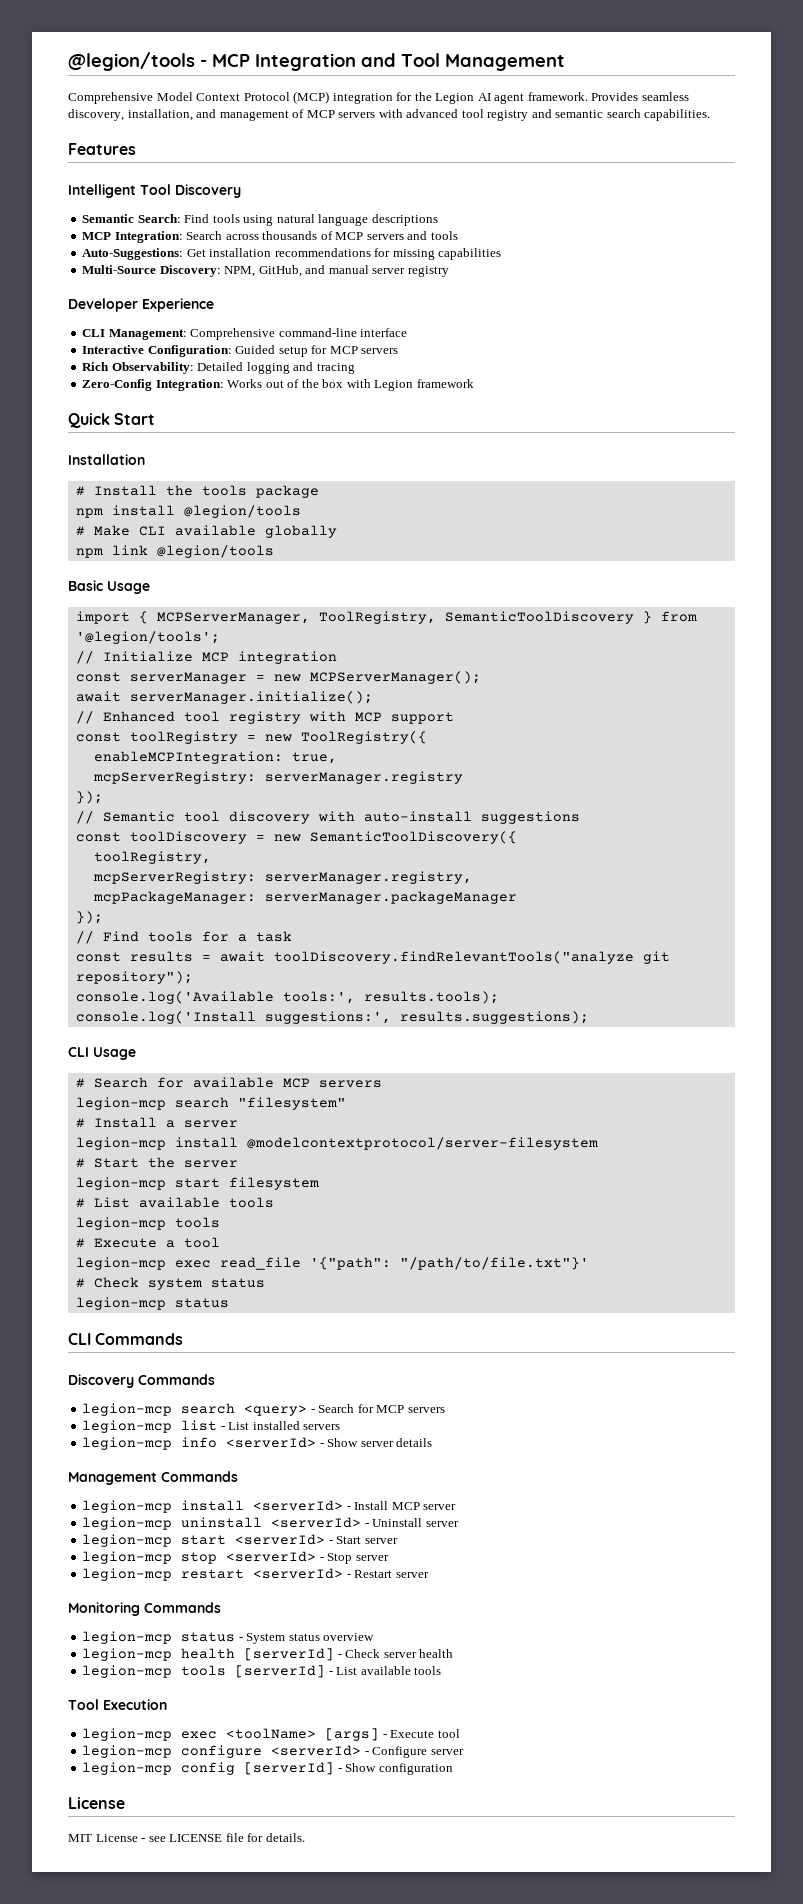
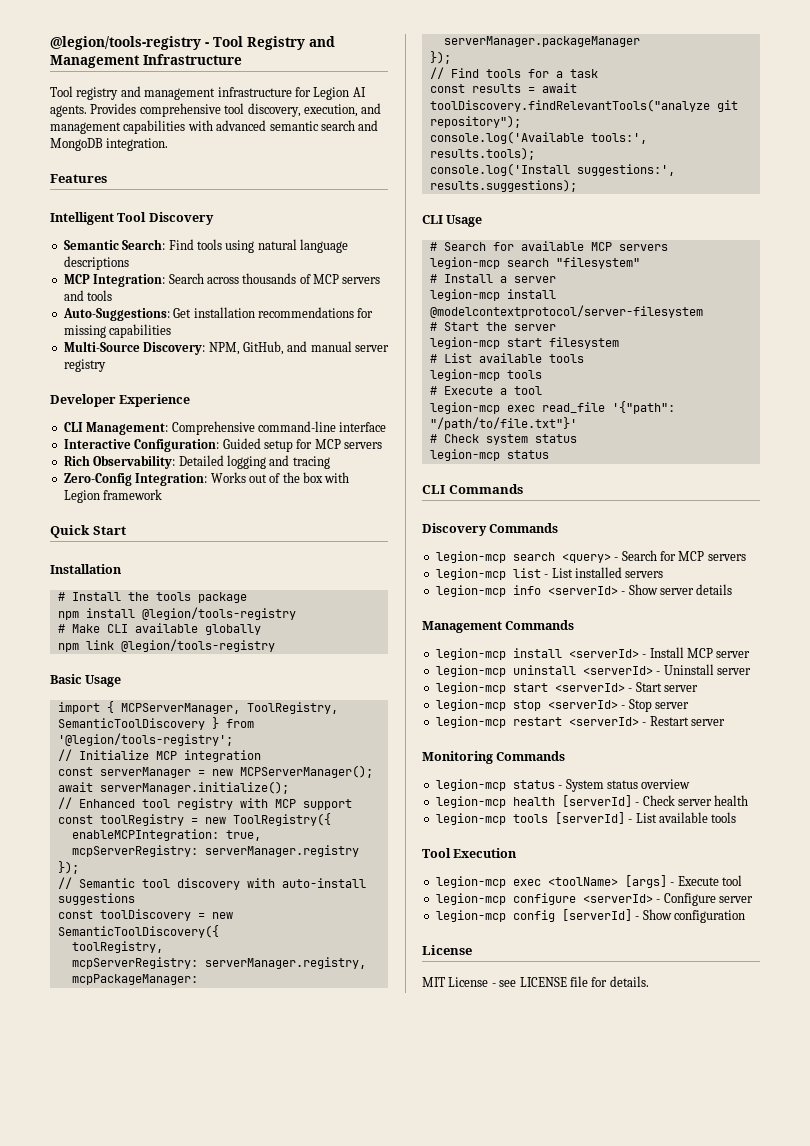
- @legion/tools - MCP Integration and Tool Management
- Comprehensive Model Context Protocol (MCP) integration for the Legion AI agent framework. Provides seamless discovery, installation, and management of MCP servers with advanced tool registry and semantic search capabilities.
+ @legion/tools-registry - Tool Registry and Management Infrastructure
+ Tool registry and management infrastructure for Legion AI agents. Provides comprehensive tool discovery, execution, and management capabilities with advanced semantic search and MongoDB integration.
- npm install @legion/tools
+ npm install @legion/tools-registry
- npm link @legion/tools
+ npm link @legion/tools-registry
- import { MCPServerManager, ToolRegistry, SemanticToolDiscovery } from '@legion/tools';
+ import { MCPServerManager, ToolRegistry, SemanticToolDiscovery } from '@legion/tools-registry';

